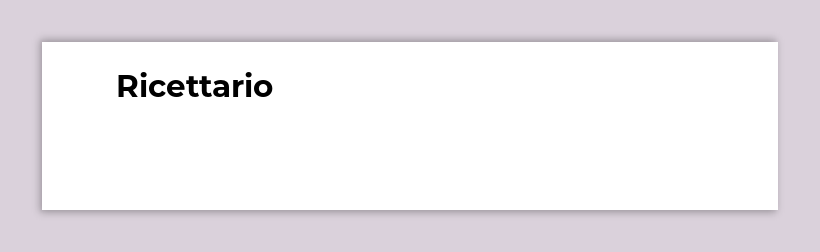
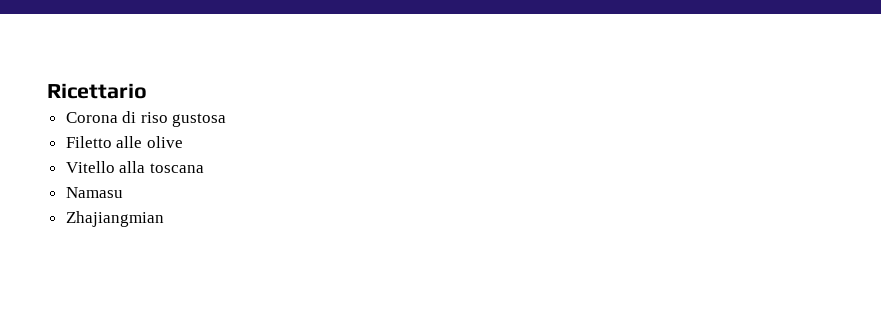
+ Corona di riso gustosa
+ Filetto alle olive
+ Vitello alla toscana
+ Namasu
+ Zhajiangmian

